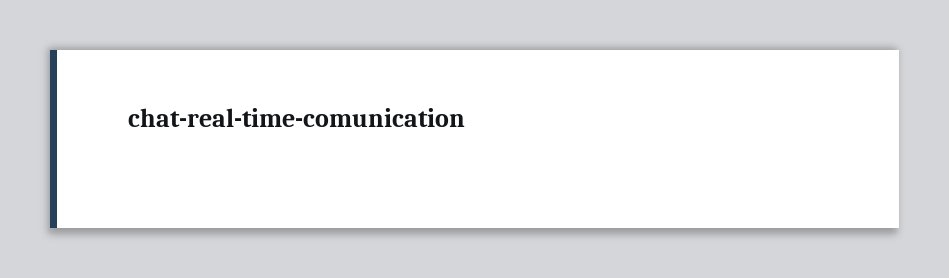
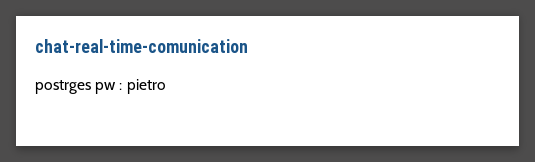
+ postrges pw : pietro

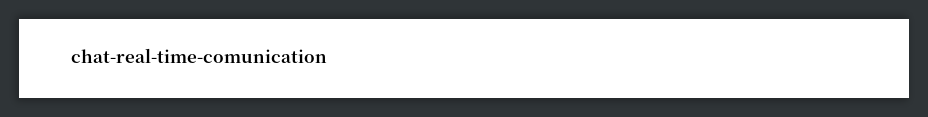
- postrges pw : pietro

